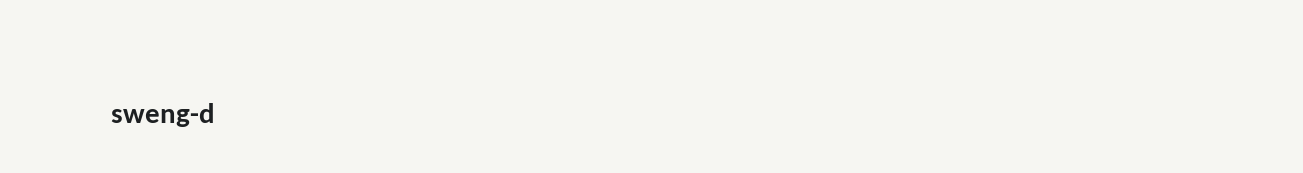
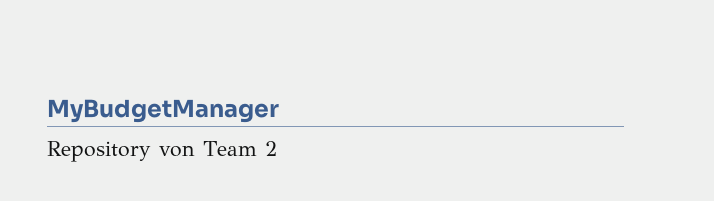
- sweng-d
+ MyBudgetManager
+ Repository von Team 2

